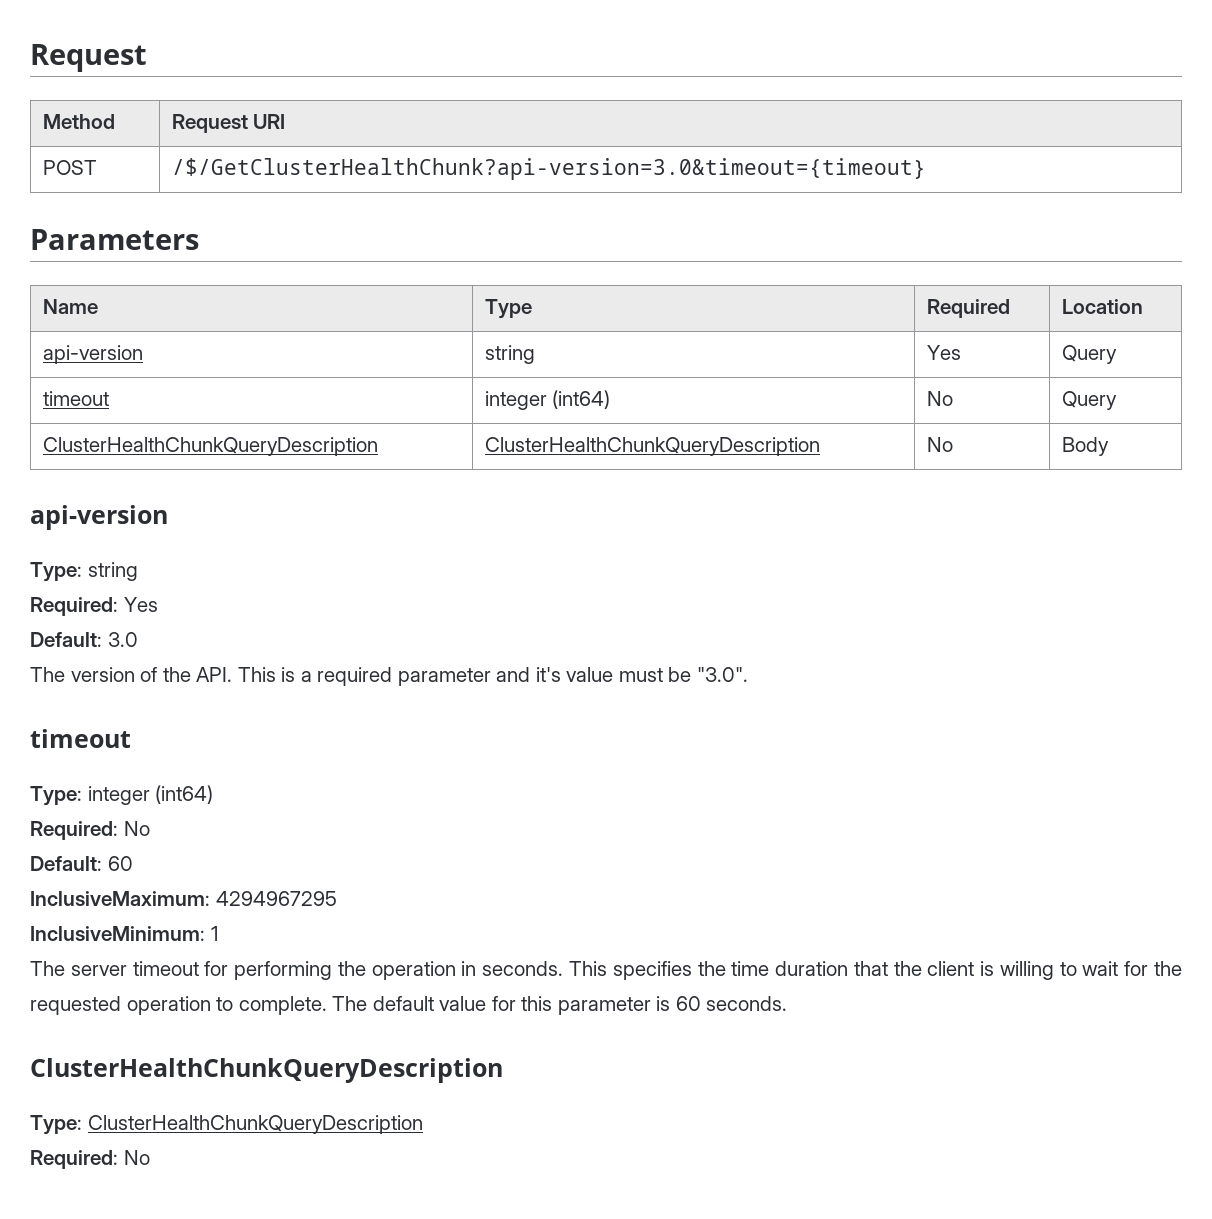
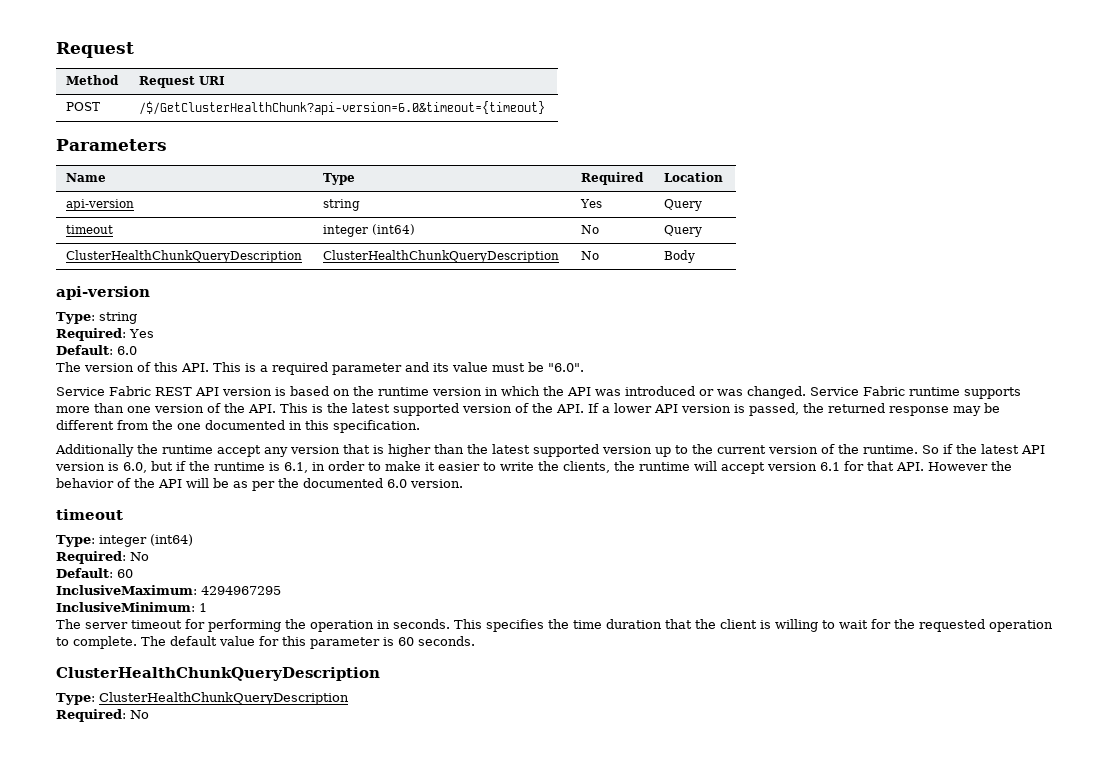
- POST | /$/GetClusterHealthChunk?api-version=3.0&timeout={timeout}
+ POST | /$/GetClusterHealthChunk?api-version=6.0&timeout={timeout}
- Default: 3.0
+ Default: 6.0
- The version of the API. This is a required parameter and it's value must be "3.0".
+ The version of this API. This is a required parameter and its value must be "6.0".
+ Service Fabric REST API version is based on the runtime version in which the API was introduced or was changed. Service Fabric runtime supports more than one version of the API. This is the latest supported version of the API. If a lower API version is passed, the returned response may be different from the one documented in this specification.
+ Additionally the runtime accept any version that is higher than the latest supported version up to the current version of the runtime. So if the latest API version is 6.0, but if the runtime is 6.1, in order to make it easier to write the clients, the runtime will accept version 6.1 for that API. However the behavior of the API will be as per the documented 6.0 version.

